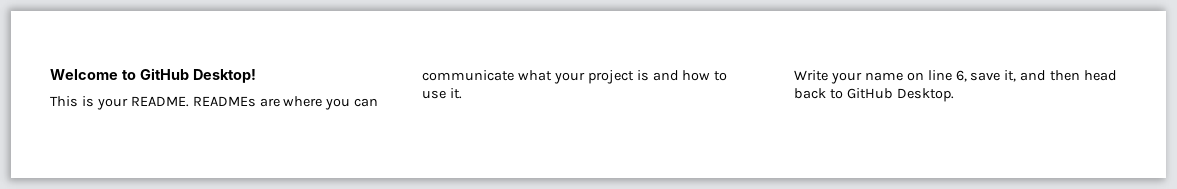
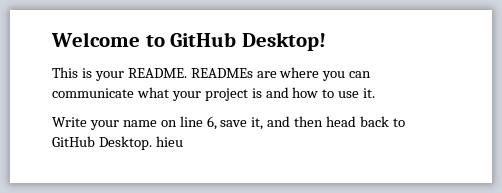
- Write your name on line 6, save it, and then head back to GitHub Desktop.
+ Write your name on line 6, save it, and then head back to GitHub Desktop. hieu

